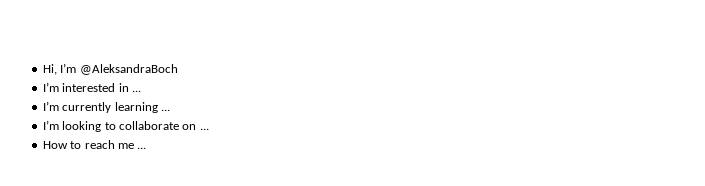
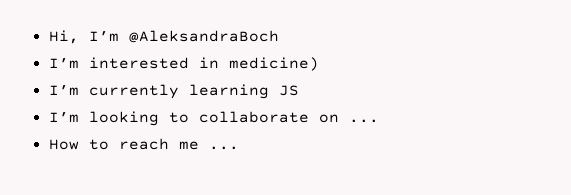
- I’m interested in ...
+ I’m interested in medicine)
- I’m currently learning ...
+ I’m currently learning JS

